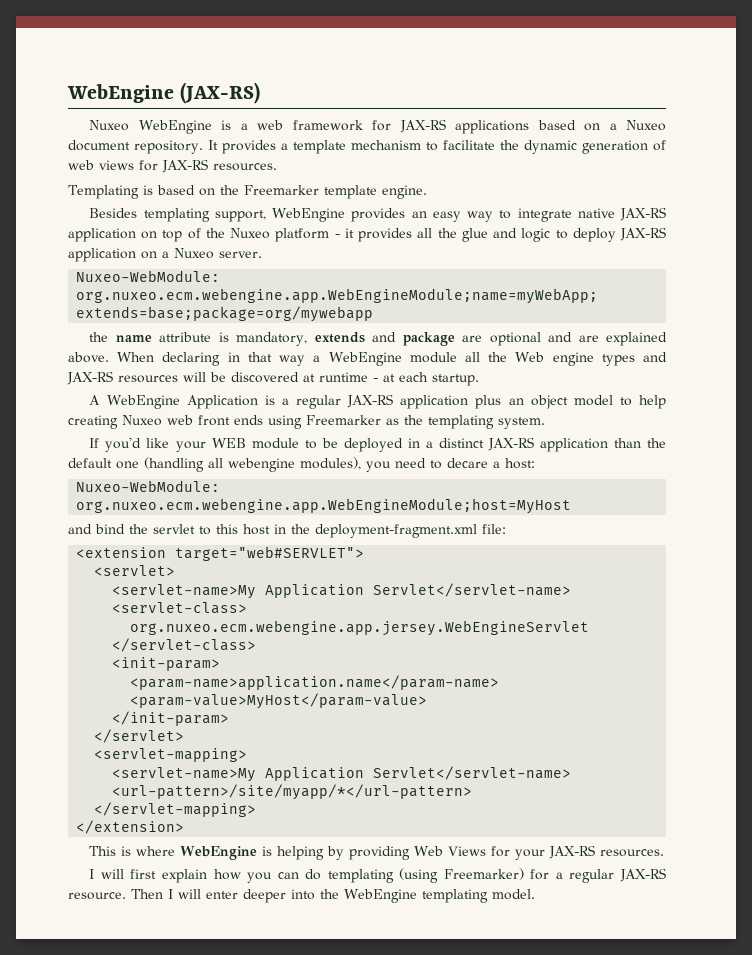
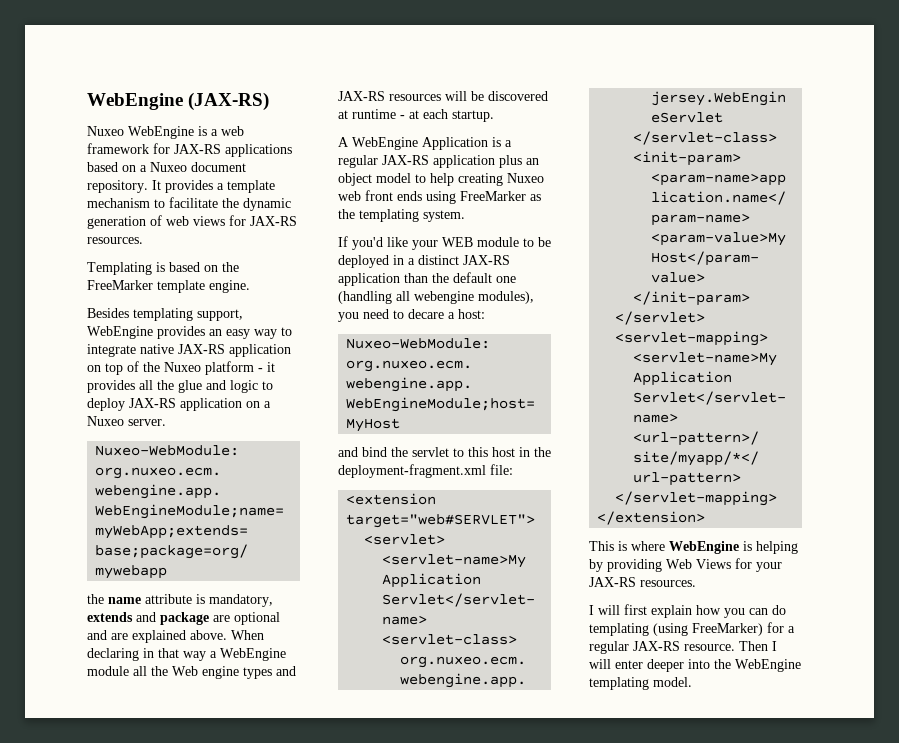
- Templating is based on the Freemarker template engine.
+ Templating is based on the FreeMarker template engine.
- A WebEngine Application is a regular JAX-RS application plus an object model to help creating Nuxeo web front ends using Freemarker as the templating system.
+ A WebEngine Application is a regular JAX-RS application plus an object model to help creating Nuxeo web front ends using FreeMarker as the templating system.
- I will first explain how you can do templating (using Freemarker) for a regular JAX-RS resource.
+ I will first explain how you can do templating (using FreeMarker) for a regular JAX-RS resource.

